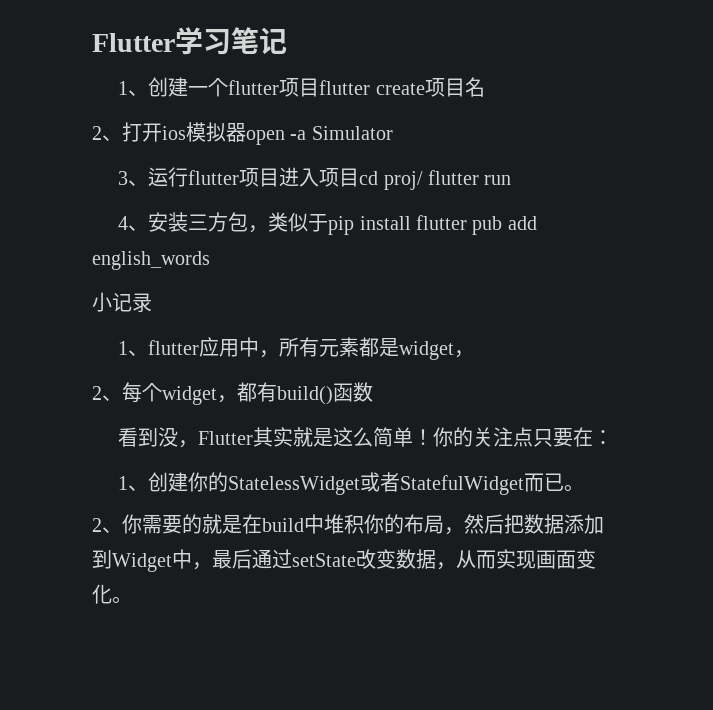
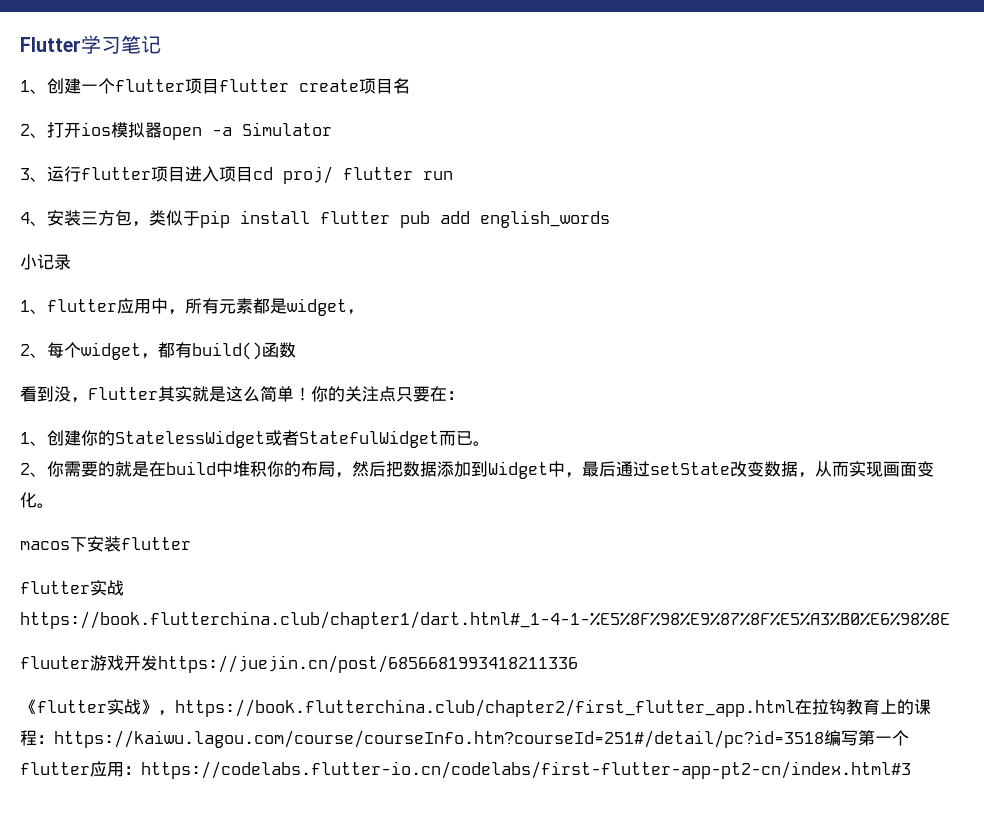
+ macos下安装flutter
+ flutter实战https://book.flutterchina.club/chapter1/dart.html#_1-4-1-%E5%8F%98%E9%87%8F%E5%A3%B0%E6%98%8E
+ fluuter游戏开发https://juejin.cn/post/6856681993418211336
+ 《flutter实战》，https://book.flutterchina.club/chapter2/first_flutter_app.html在拉钩教育上的课程：https://kaiwu.lagou.com/course/courseInfo.htm?courseId=251#/detail/pc?id=3518编写第一个flutter应用：https://codelabs.flutter-io.cn/codelabs/first-flutter-app-pt2-cn/index.html#3

